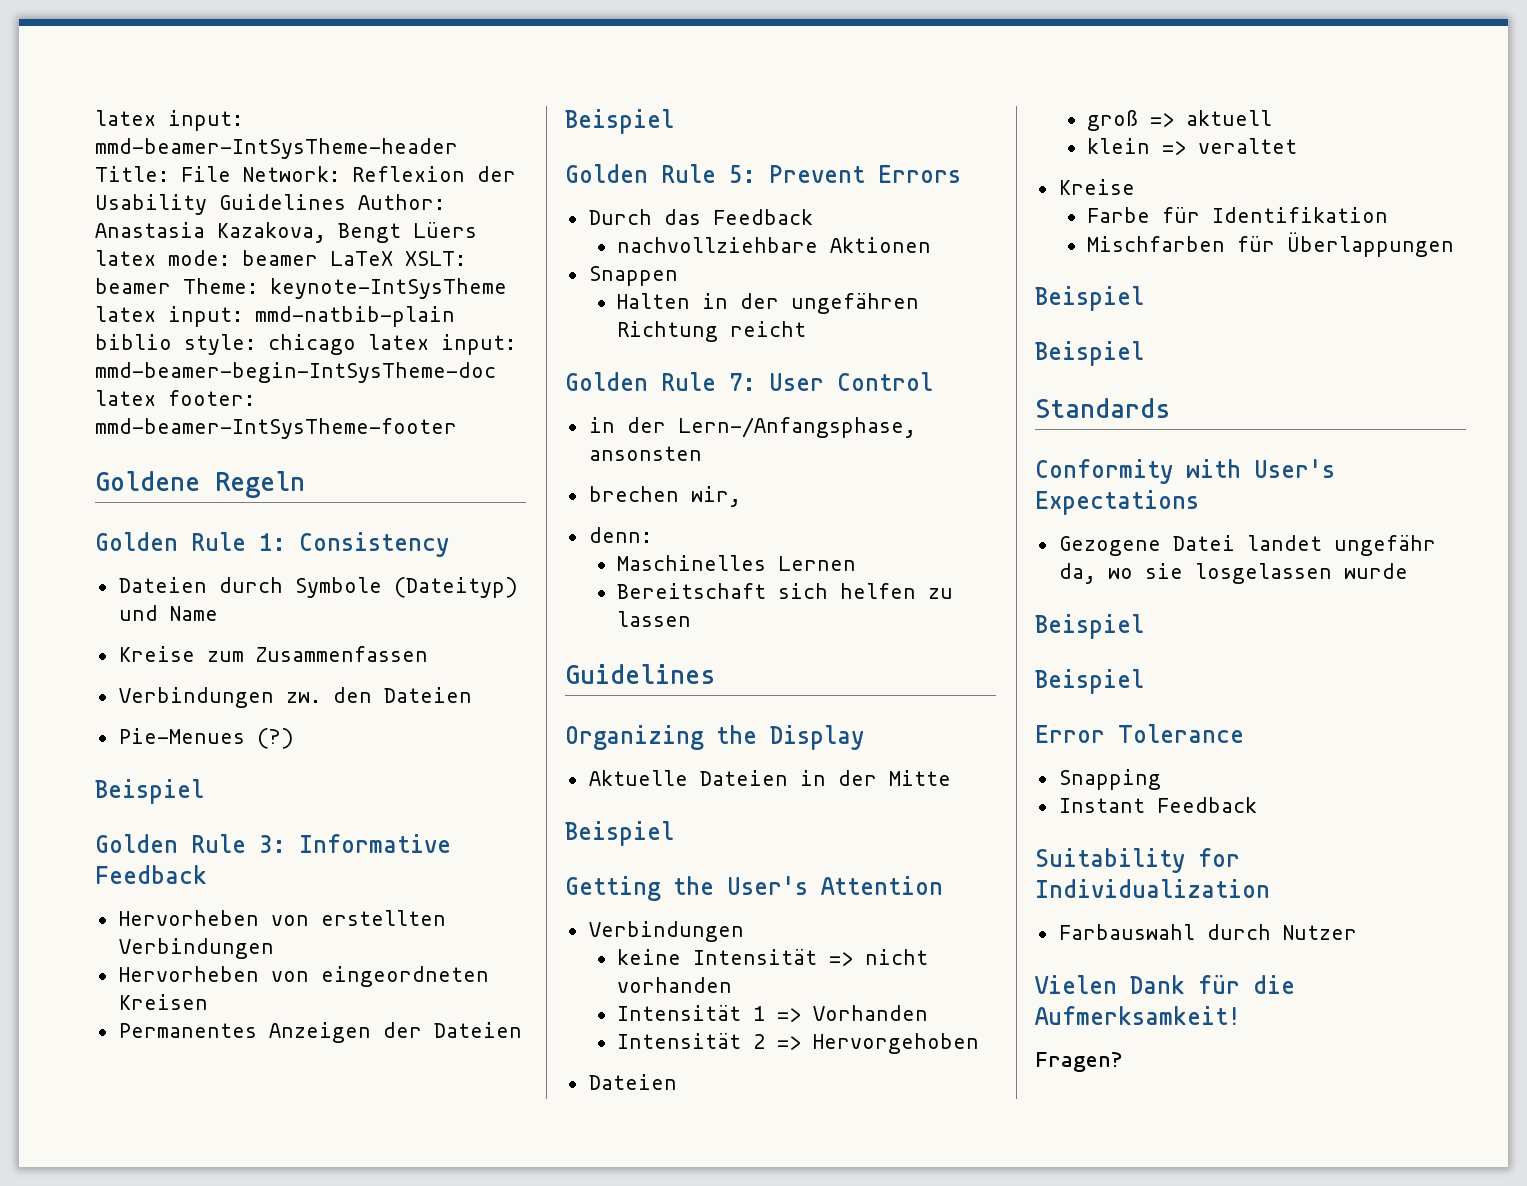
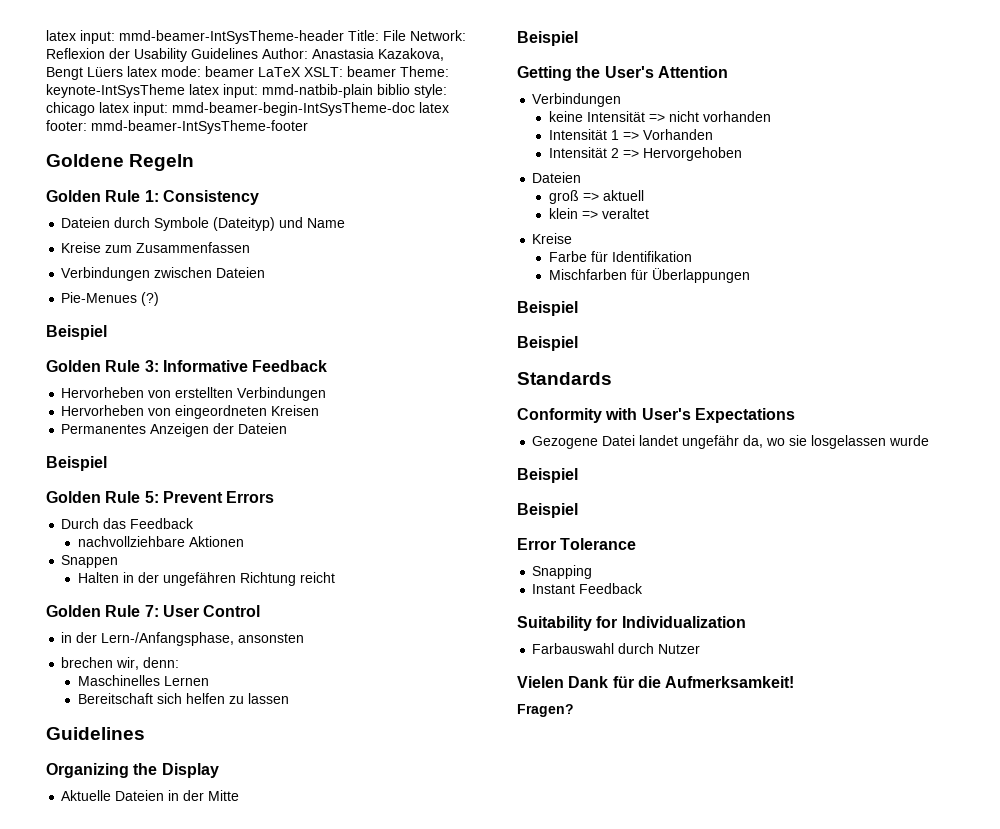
- Verbindungen zw. den Dateien
+ Verbindungen zwischen Dateien
- brechen wir,
- denn:
+ brechen wir, denn:

